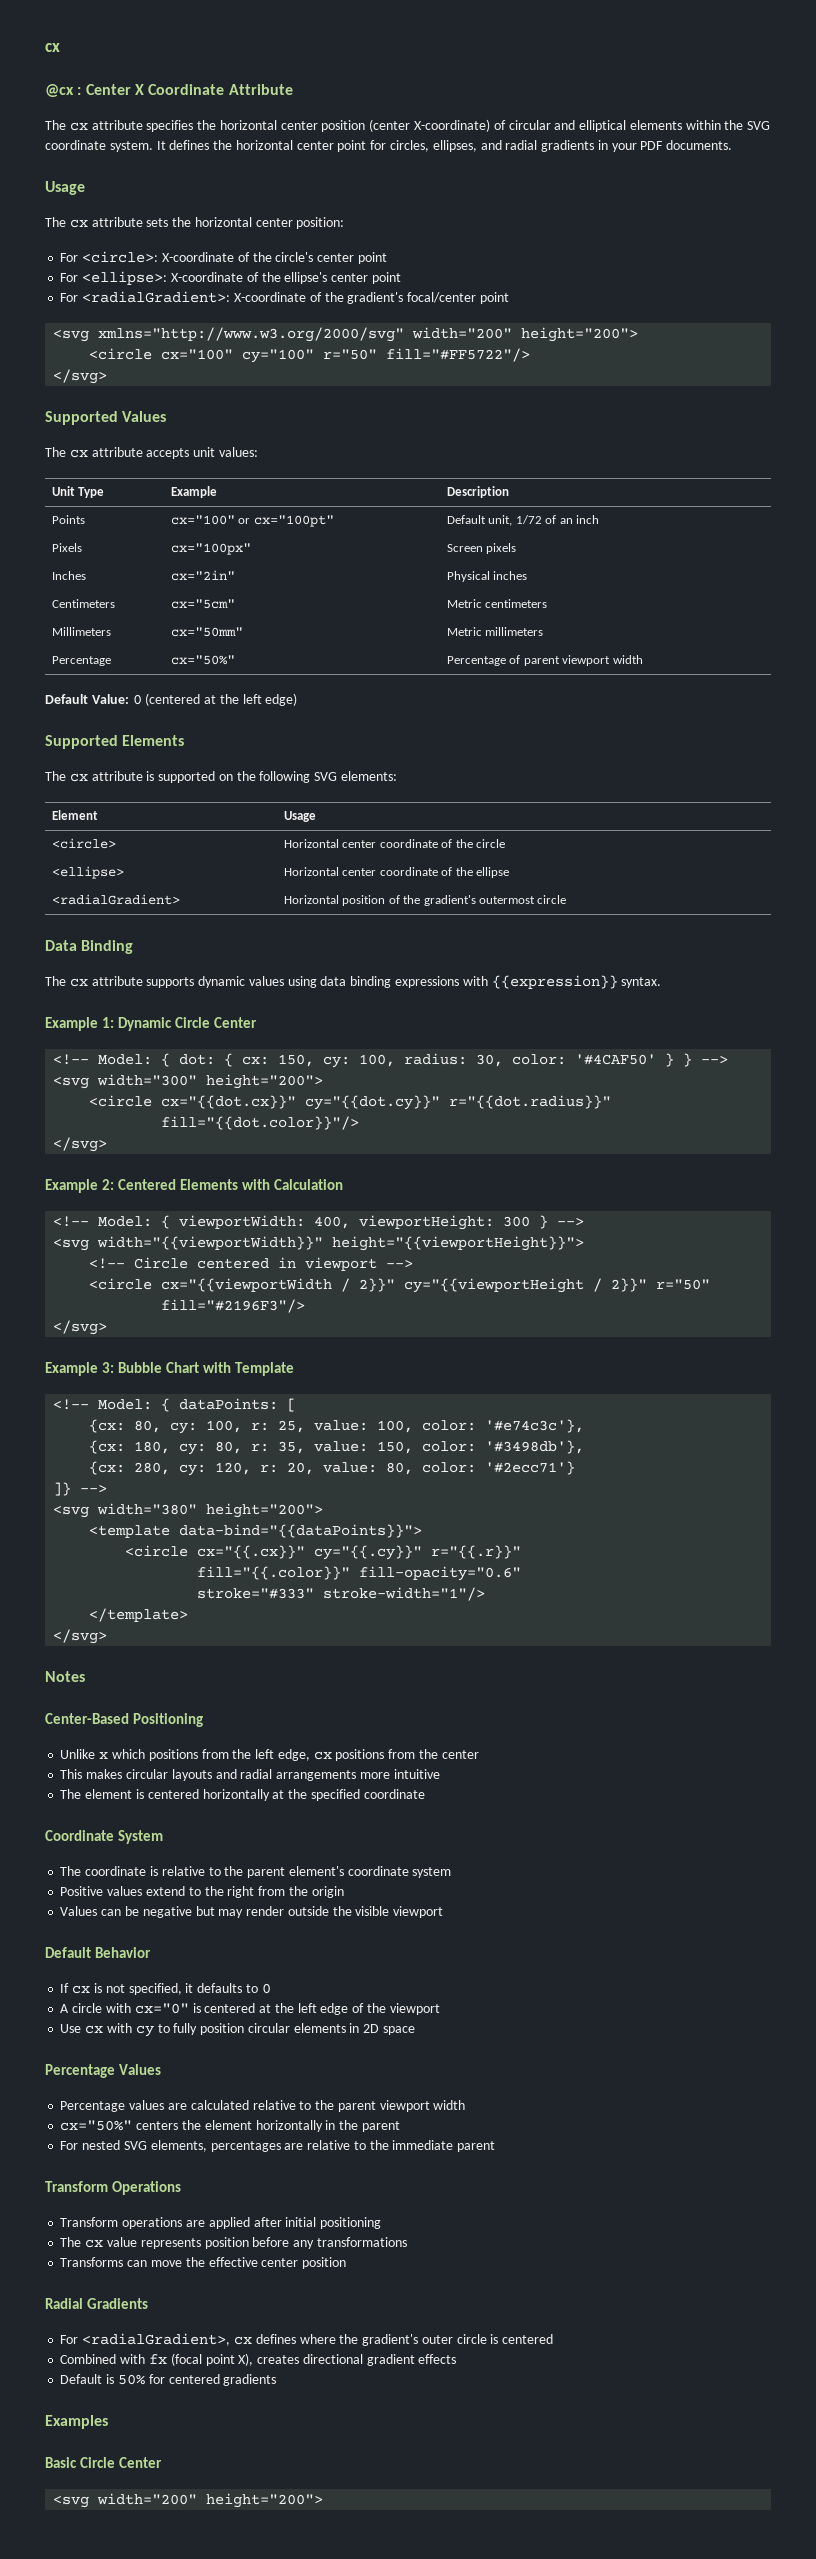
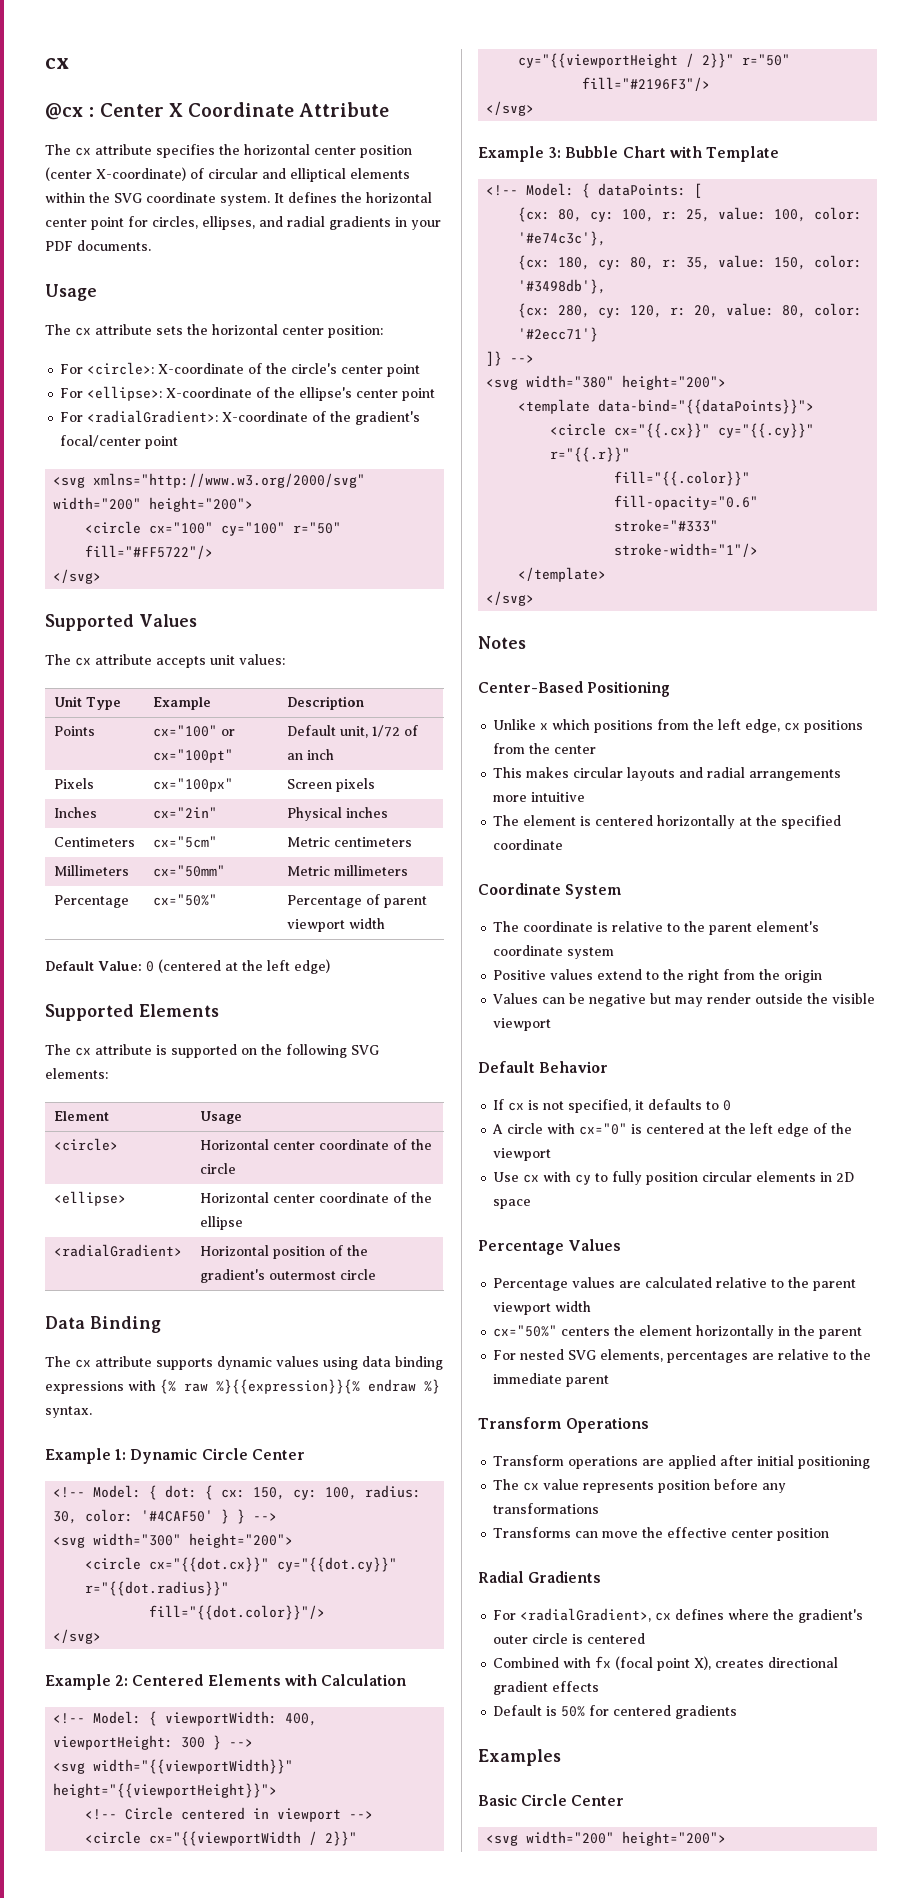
- The cx attribute supports dynamic values using data binding expressions with {{expression}} syntax.
+ The cx attribute supports dynamic values using data binding expressions with {% raw %}{{expression}}{% endraw %} syntax.

